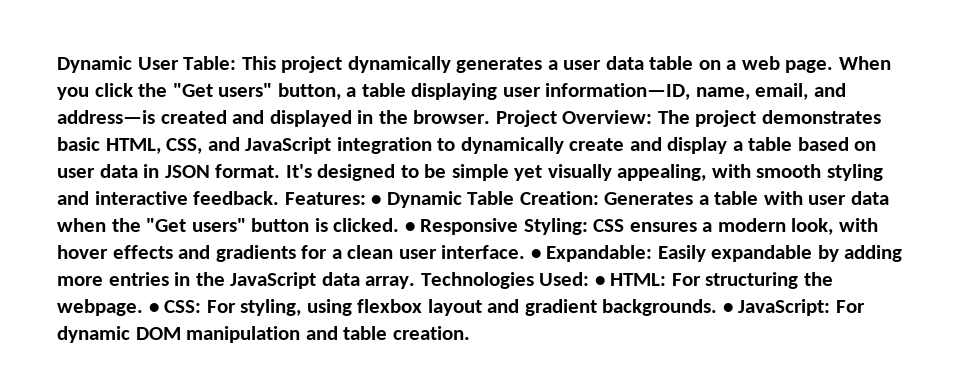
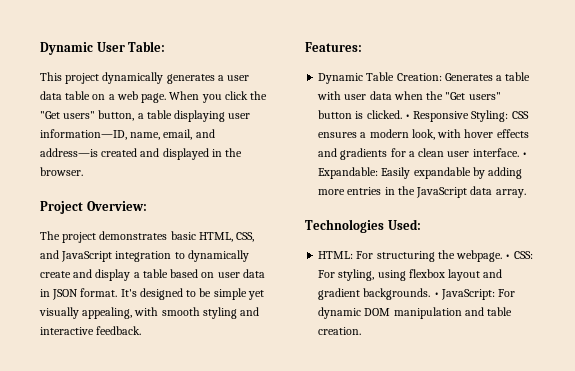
- Dynamic User Table: This project dynamically generates a user data table on a web page.
+ Dynamic User Table:
+ This project dynamically generates a user data table on a web page.
- When you click the "Get users" button, a table displaying user information—ID, name, email, and address—is created and displayed in the browser. Project Overview: The project demonstrates basic HTML, CSS, and JavaScript integration to dynamically create and display a table based on user data in JSON format.
+ When you click the "Get users" button, a table displaying user information—ID, name, email, and address—is created and displayed in the browser.
+ Project Overview:
+ The project demonstrates basic HTML, CSS, and JavaScript integration to dynamically create and display a table based on user data in JSON format.
- It's designed to be simple yet visually appealing, with smooth styling and interactive feedback. Features: • Dynamic Table Creation: Generates a table with user data when the "Get users" button is clicked.
+ It's designed to be simple yet visually appealing, with smooth styling and interactive feedback.
+ Features:
+ Dynamic Table Creation: Generates a table with user data when the "Get users" button is clicked.
- • Expandable: Easily expandable by adding more entries in the JavaScript data array. Technologies Used: • HTML: For structuring the webpage.
+ • Expandable: Easily expandable by adding more entries in the JavaScript data array.
+ Technologies Used:
+ HTML: For structuring the webpage.

